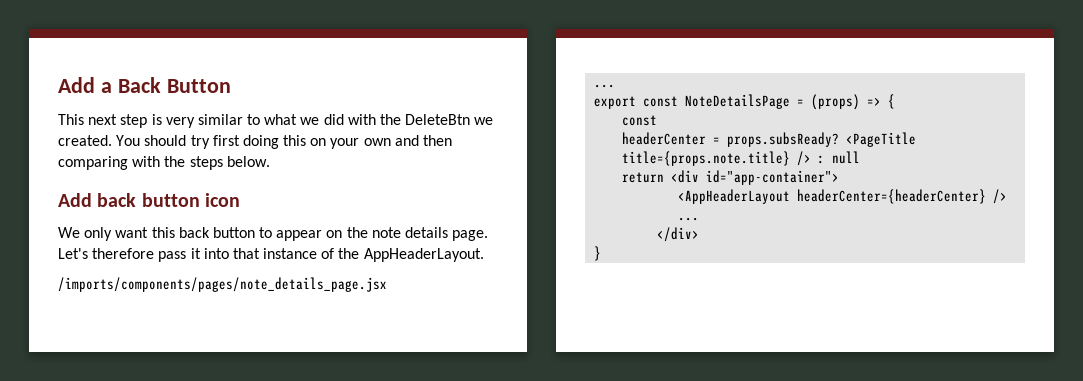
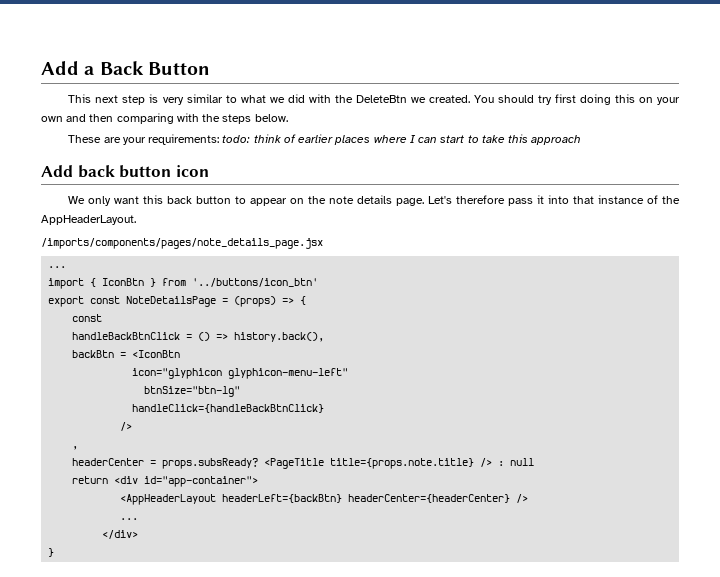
+ These are your requirements: todo: think of earlier places where I can start to take this approach
+ import { IconBtn } from '../buttons/icon_btn'
+ handleBackBtnClick = () => history.back(),
+ backBtn = <IconBtn
+ icon="glyphicon glyphicon-menu-left"
+ btnSize="btn-lg"
+ handleClick={handleBackBtnClick}
+ />
+ ,
- <AppHeaderLayout headerCenter={headerCenter} />
+ <AppHeaderLayout headerLeft={backBtn} headerCenter={headerCenter} />

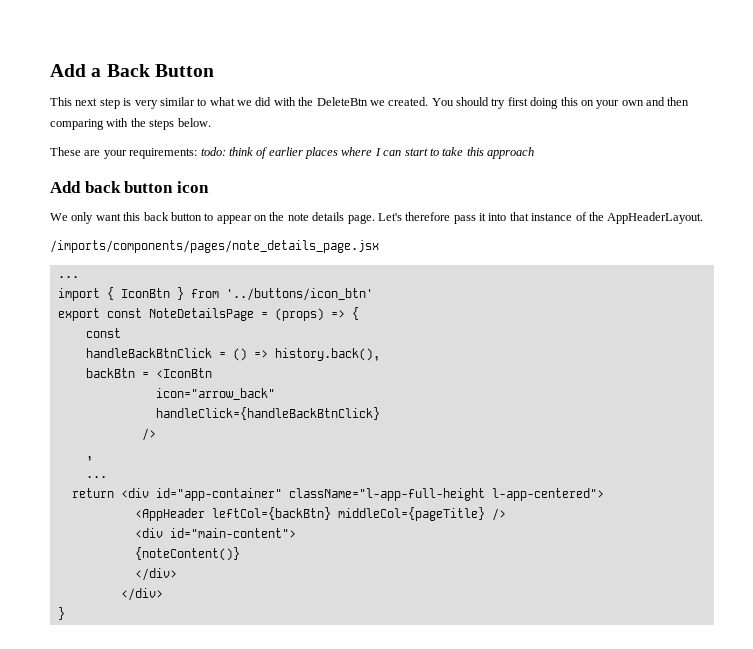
- icon="glyphicon glyphicon-menu-left"
- btnSize="btn-lg"
+ icon="arrow_back"
  ,
- headerCenter = props.subsReady? <PageTitle title={props.note.title} /> : null
- return <div id="app-container">
- <AppHeaderLayout headerLeft={backBtn} headerCenter={headerCenter} />
  ...
+ return <div id="app-container" className="l-app-full-height l-app-centered">
+ <AppHeader leftCol={backBtn} middleCol={pageTitle} />
+ <div id="main-content">
+ {noteContent()}
+ </div>

